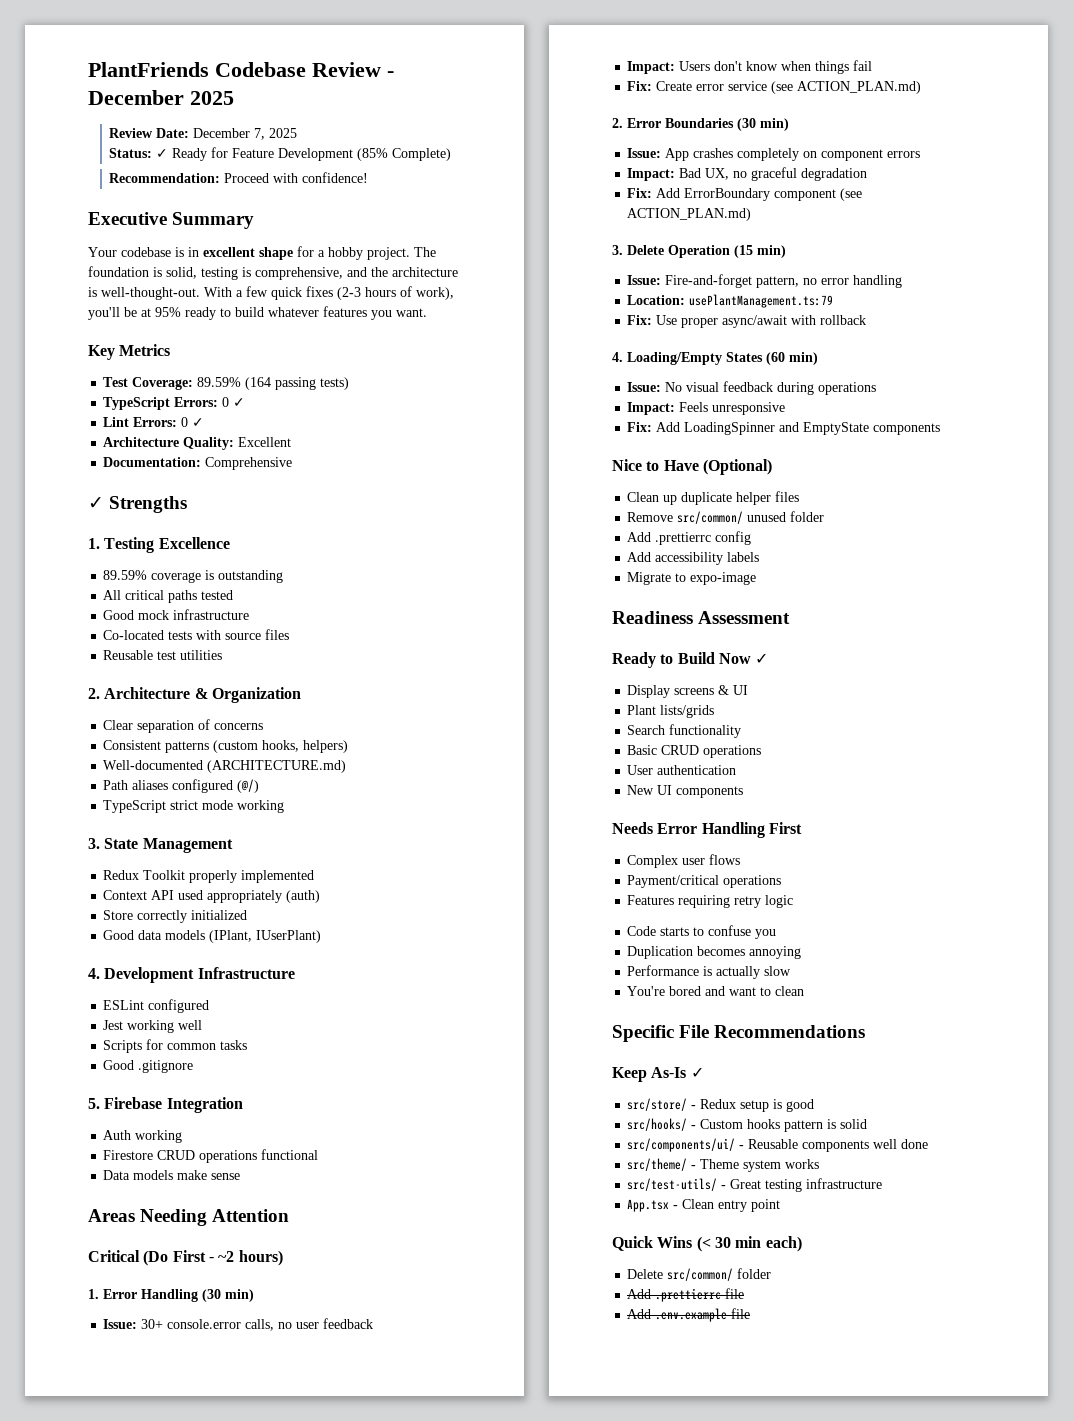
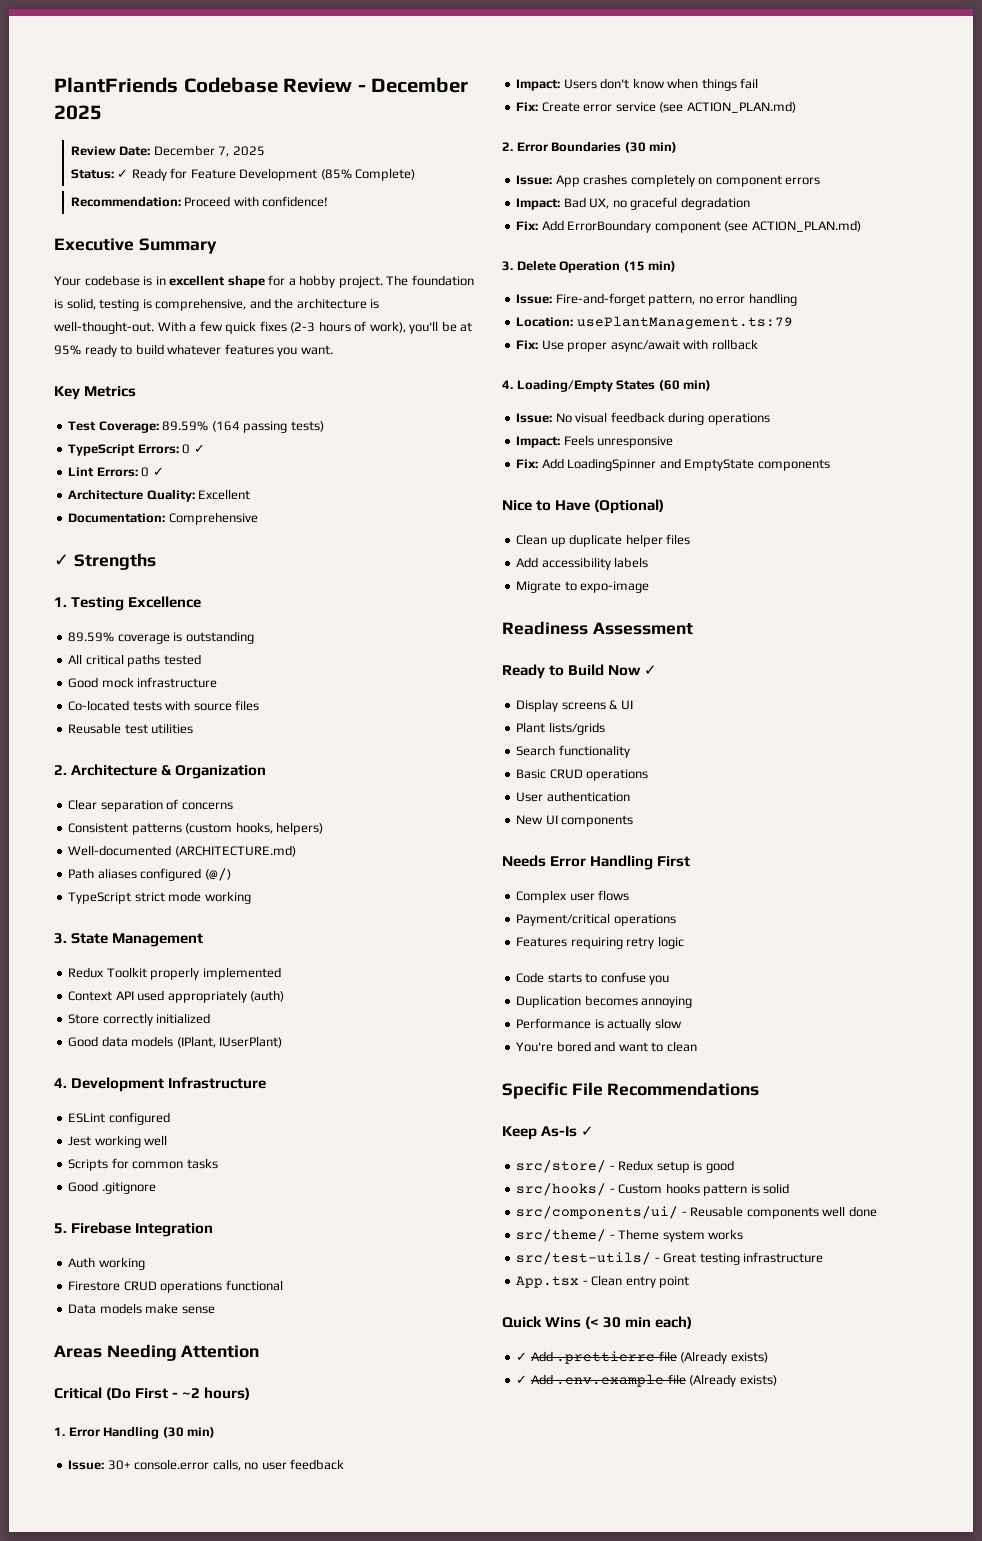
- Remove src/common/ unused folder
- Add .prettierrc config
- Delete src/common/ folder
- Add .prettierrc file
- Add .env.example file
+ ✓ Add .prettierrc file (Already exists)
+ ✓ Add .env.example file (Already exists)

